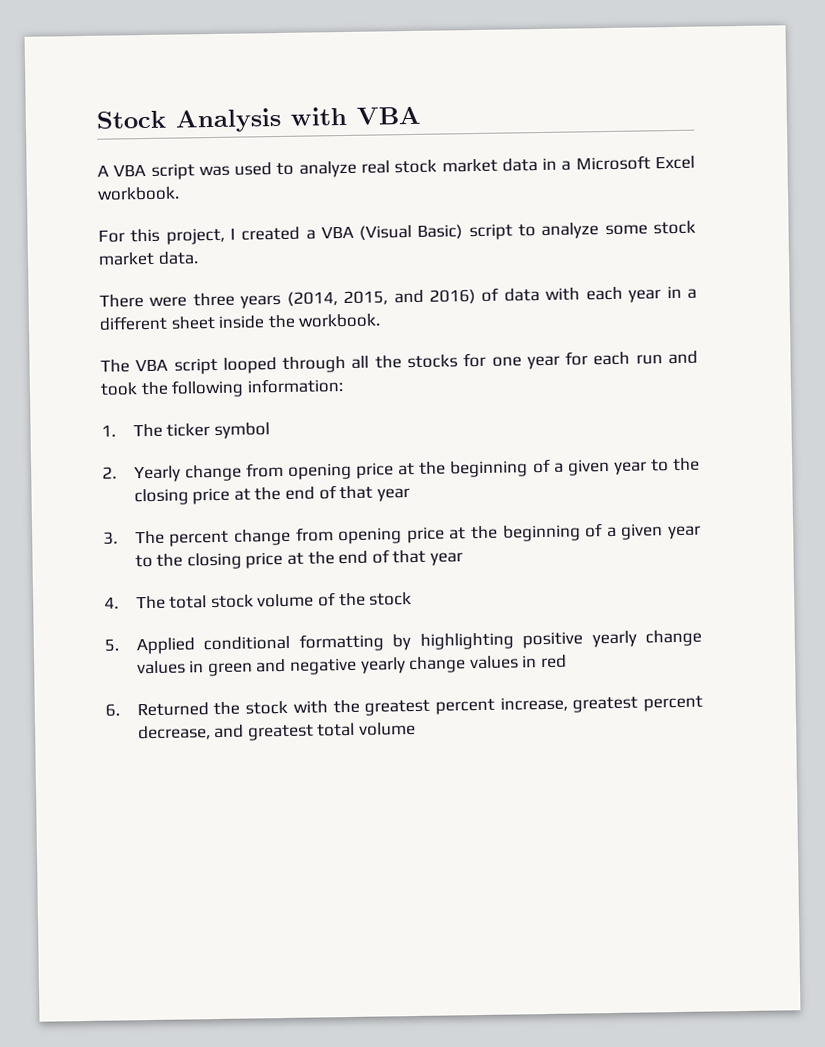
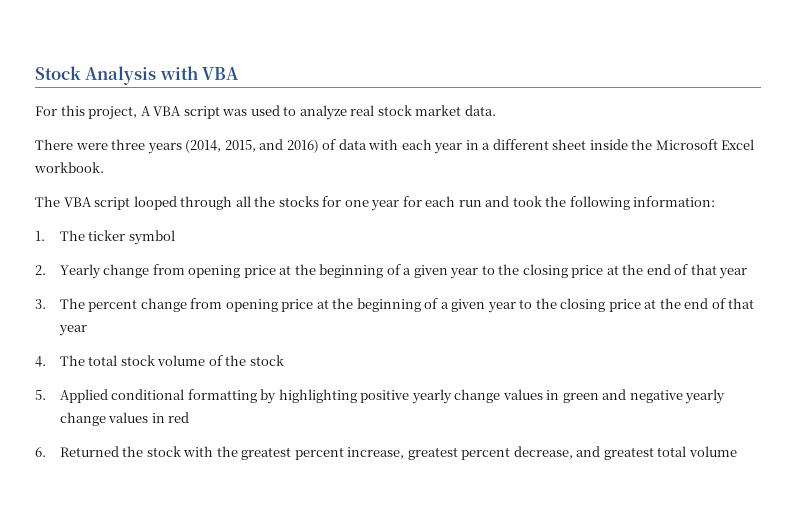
- A VBA script was used to analyze real stock market data in a Microsoft Excel workbook.
- For this project, I created a VBA (Visual Basic) script to analyze some stock market data.
+ For this project, A VBA script was used to analyze real stock market data.
- There were three years (2014, 2015, and 2016) of data with each year in a different sheet inside the workbook.
+ There were three years (2014, 2015, and 2016) of data with each year in a different sheet inside the Microsoft Excel workbook.

